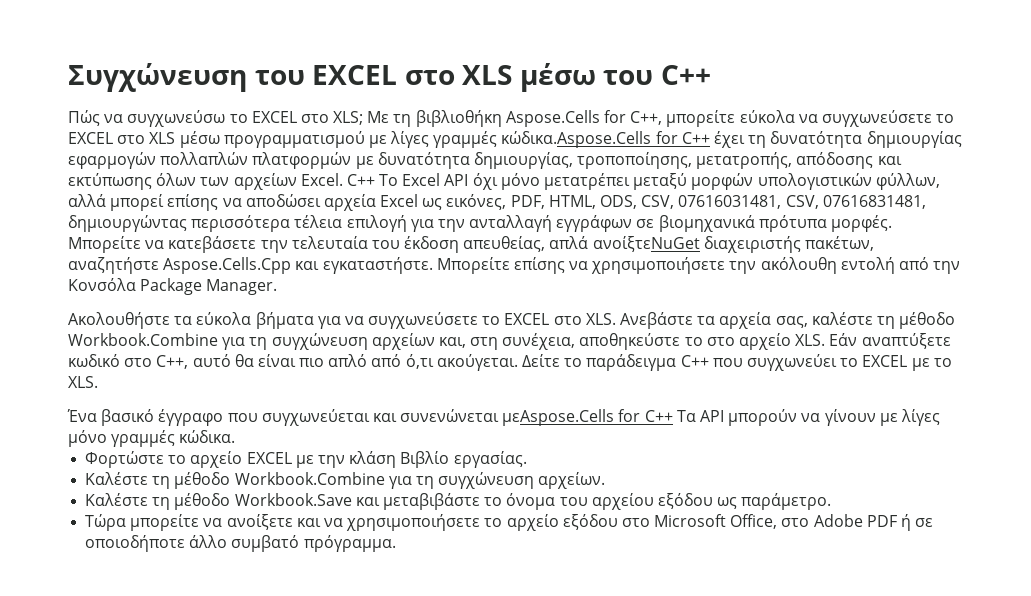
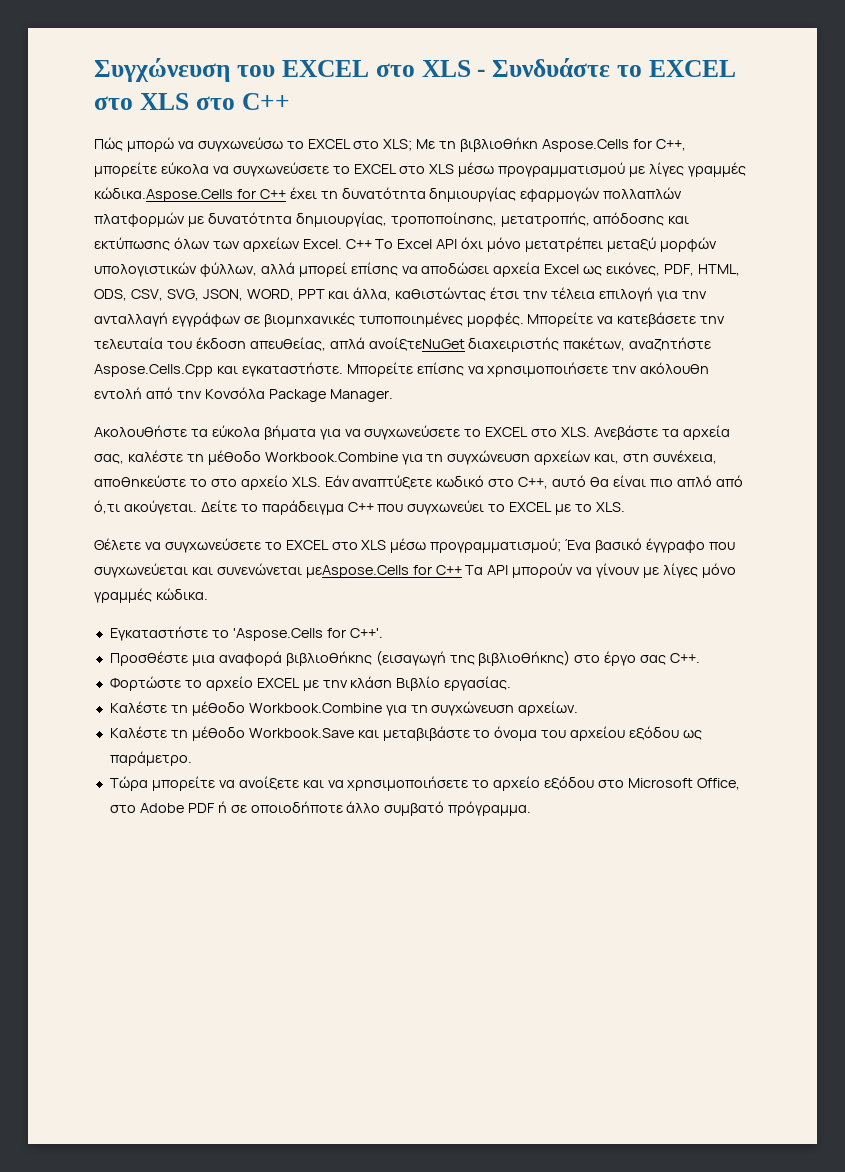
- Συγχώνευση του EXCEL στο XLS μέσω του C++
+ Συγχώνευση του EXCEL στο XLS - Συνδυάστε το EXCEL στο XLS στο C++
- Πώς να συγχωνεύσω το EXCEL στο XLS; Με τη βιβλιοθήκη Aspose.Cells for C++, μπορείτε εύκολα να συγχωνεύσετε το EXCEL στο XLS μέσω προγραμματισμού με λίγες γραμμές κώδικα.Aspose.Cells for C++ έχει τη δυνατότητα δημιουργίας εφαρμογών πολλαπλών πλατφορμών με δυνατότητα δημιουργίας, τροποποίησης, μετατροπής, απόδοσης και εκτύπωσης όλων των αρχείων Excel.
+ Πώς μπορώ να συγχωνεύσω το EXCEL στο XLS; Με τη βιβλιοθήκη Aspose.Cells for C++, μπορείτε εύκολα να συγχωνεύσετε το EXCEL στο XLS μέσω προγραμματισμού με λίγες γραμμές κώδικα.Aspose.Cells for C++ έχει τη δυνατότητα δημιουργίας εφαρμογών πολλαπλών πλατφορμών με δυνατότητα δημιουργίας, τροποποίησης, μετατροπής, απόδοσης και εκτύπωσης όλων των αρχείων Excel.
- C++ Το Excel API όχι μόνο μετατρέπει μεταξύ μορφών υπολογιστικών φύλλων, αλλά μπορεί επίσης να αποδώσει αρχεία Excel ως εικόνες, PDF, HTML, ODS, CSV, 07616031481, CSV, 07616831481, δημιουργώντας περισσότερα τέλεια επιλογή για την ανταλλαγή εγγράφων σε βιομηχανικά πρότυπα μορφές.
+ C++ Το Excel API όχι μόνο μετατρέπει μεταξύ μορφών υπολογιστικών φύλλων, αλλά μπορεί επίσης να αποδώσει αρχεία Excel ως εικόνες, PDF, HTML, ODS, CSV, SVG, JSON, WORD, PPT και άλλα, καθιστώντας έτσι την τέλεια επιλογή για την ανταλλαγή εγγράφων σε βιομηχανικές τυποποιημένες μορφές.
- Ένα βασικό έγγραφο που συγχωνεύεται και συνενώνεται μεAspose.Cells for C++ Τα API μπορούν να γίνουν με λίγες μόνο γραμμές κώδικα.
+ Θέλετε να συγχωνεύσετε το EXCEL στο XLS μέσω προγραμματισμού; Ένα βασικό έγγραφο που συγχωνεύεται και συνενώνεται μεAspose.Cells for C++ Τα API μπορούν να γίνουν με λίγες μόνο γραμμές κώδικα.
+ Εγκαταστήστε το 'Aspose.Cells for C++'.
+ Προσθέστε μια αναφορά βιβλιοθήκης (εισαγωγή της βιβλιοθήκης) στο έργο σας C++.

